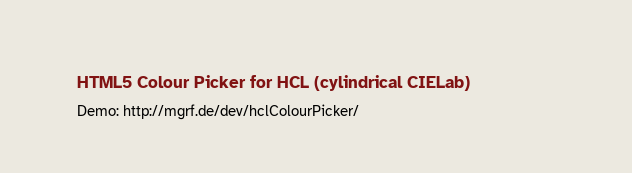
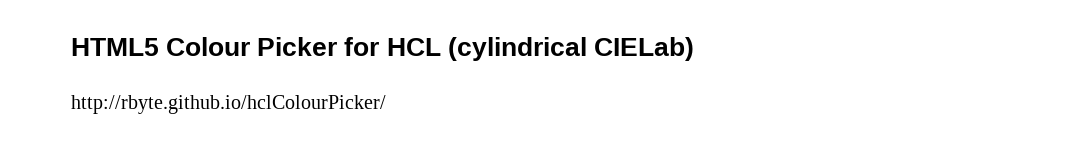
- Demo: http://mgrf.de/dev/hclColourPicker/
+ http://rbyte.github.io/hclColourPicker/

